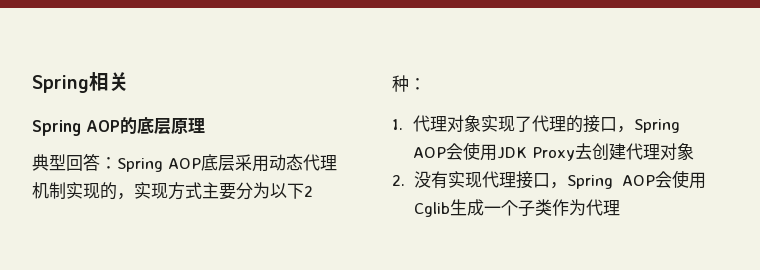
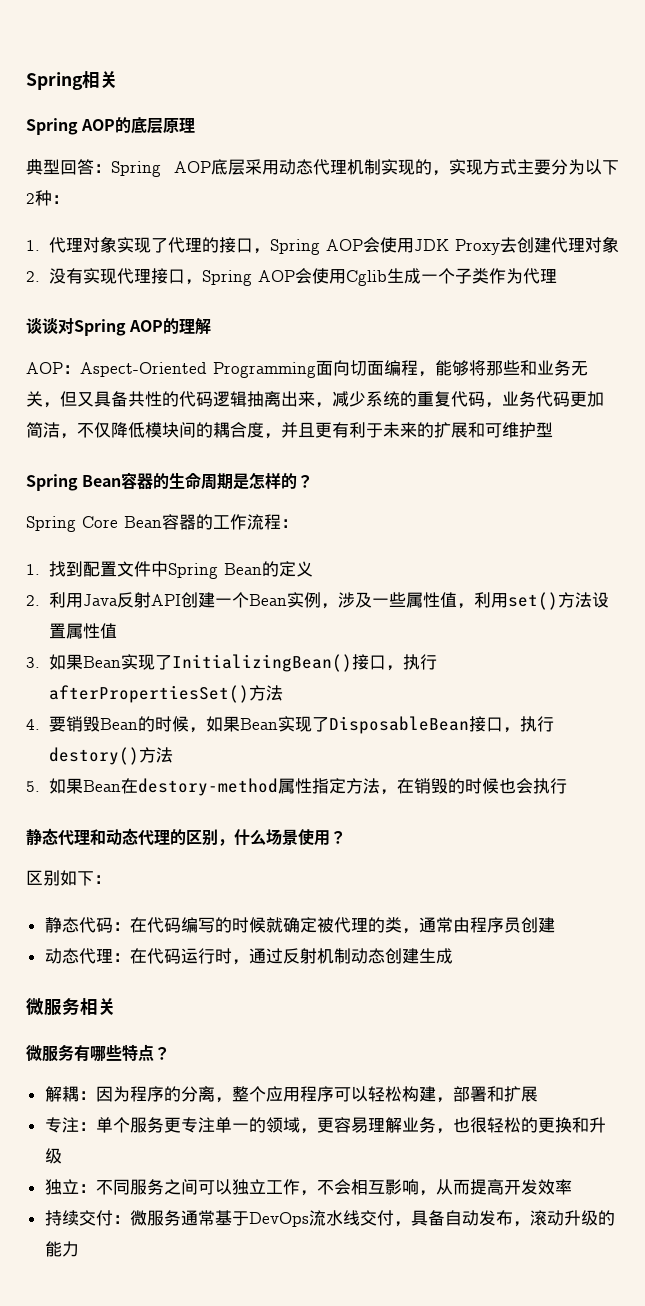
+ 谈谈对Spring AOP的理解
+ AOP：Aspect-Oriented Programming面向切面编程，能够将那些和业务无关，但又具备共性的代码逻辑抽离出来，减少系统的重复代码，业务代码更加简洁，不仅降低模块间的耦合度，并且更有利于未来的扩展和可维护型
+ Spring Bean容器的生命周期是怎样的？
+ Spring Core Bean容器的工作流程：
+ 1.找到配置文件中Spring Bean的定义
+ 2.利用Java反射API创建一个Bean实例，涉及一些属性值，利用set()方法设置属性值
+ 3.如果Bean实现了InitializingBean()接口，执行afterPropertiesSet()方法
+ 4.要销毁Bean的时候，如果Bean实现了DisposableBean接口，执行destory()方法
+ 5.如果Bean在destory-method属性指定方法，在销毁的时候也会执行
+ 静态代理和动态代理的区别，什么场景使用？
+ 区别如下：
+ 静态代码：在代码编写的时候就确定被代理的类，通常由程序员创建
+ 动态代理：在代码运行时，通过反射机制动态创建生成
+ 微服务相关
+ 微服务有哪些特点？
+ 解耦：因为程序的分离，整个应用程序可以轻松构建，部署和扩展
+ 专注：单个服务更专注单一的领域，更容易理解业务，也很轻松的更换和升级
+ 独立：不同服务之间可以独立工作，不会相互影响，从而提高开发效率
+ 持续交付：微服务通常基于DevOps流水线交付，具备自动发布，滚动升级的能力

